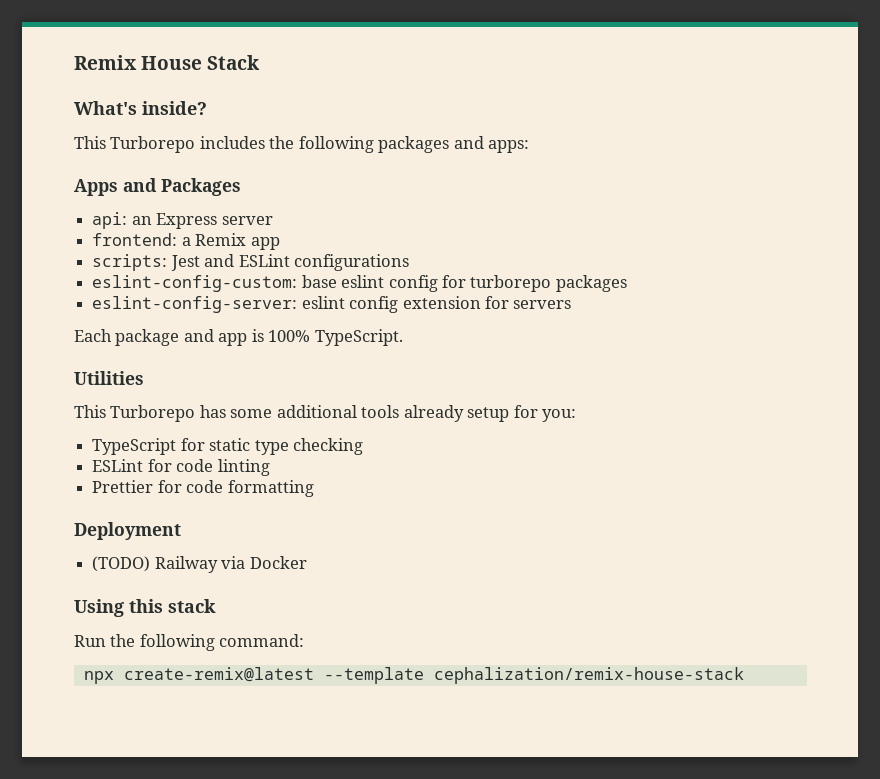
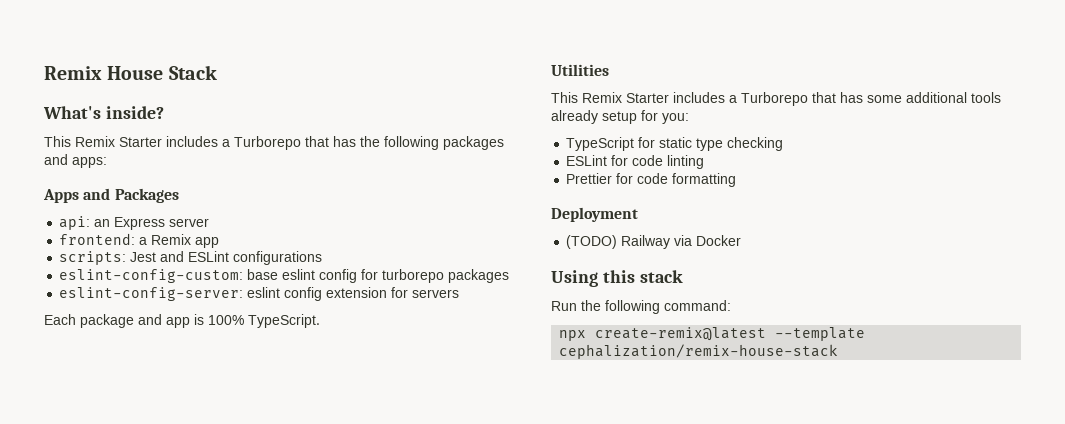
- This Turborepo includes the following packages and apps:
+ This Remix Starter includes a Turborepo that has the following packages and apps:
- This Turborepo has some additional tools already setup for you:
+ This Remix Starter includes a Turborepo that has some additional tools already setup for you:

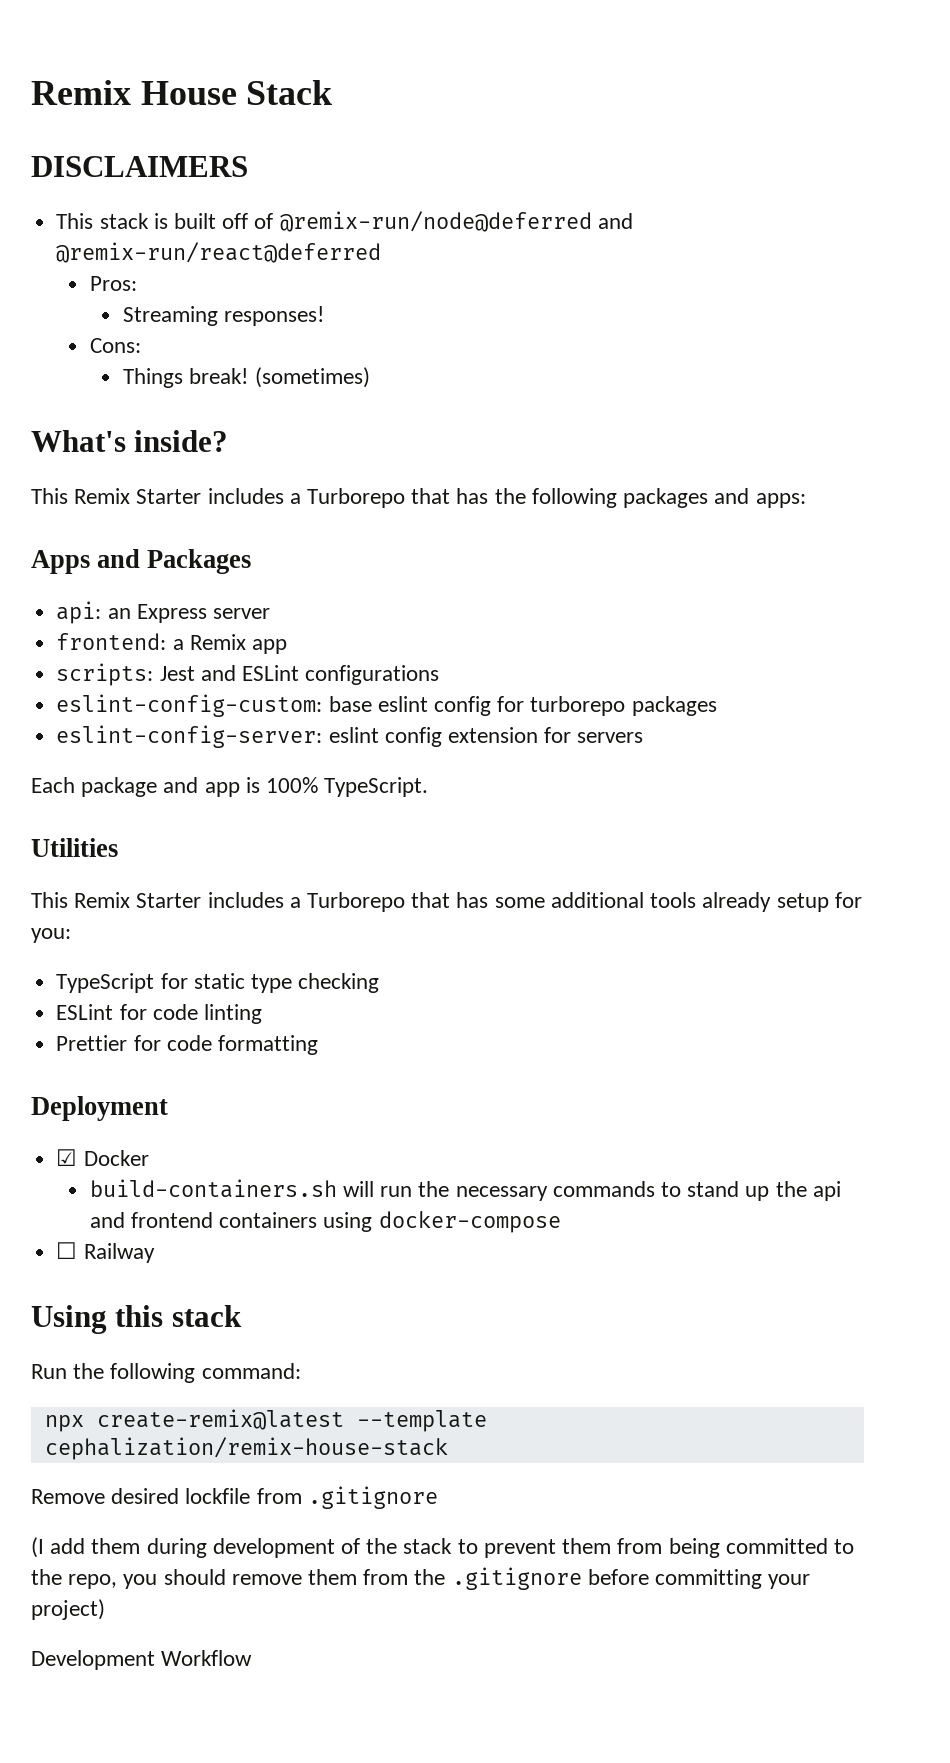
+ DISCLAIMERS
+ This stack is built off of @remix-run/node@deferred and @remix-run/react@deferred
+ Pros:
+ Streaming responses!
+ Cons:
+ Things break! (sometimes)
- (TODO) Railway via Docker
+ ☑ Docker
+ build-containers.sh will run the necessary commands to stand up the api and frontend containers using docker-compose
+ ☐ Railway
+ Remove desired lockfile from .gitignore
+ (I add them during development of the stack to prevent them from being committed to the repo, you should remove them from the .gitignore before committing your project)
+ Development Workflow

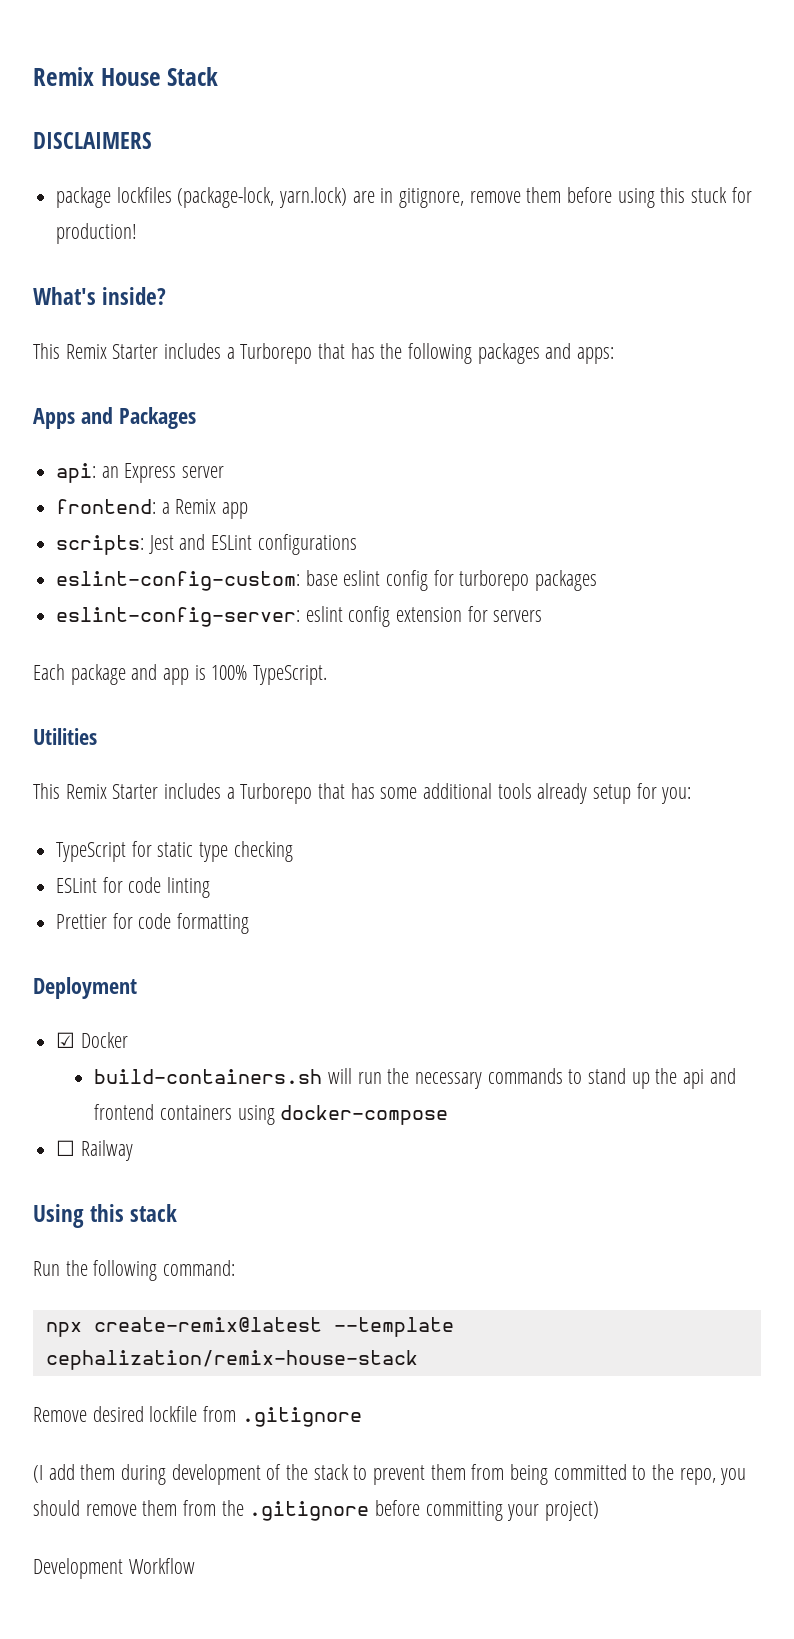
- This stack is built off of @remix-run/node@deferred and @remix-run/react@deferred
- Pros:
- Streaming responses!
- Cons:
- Things break! (sometimes)
+ package lockfiles (package-lock, yarn.lock) are in gitignore, remove them before using this stuck for production!

